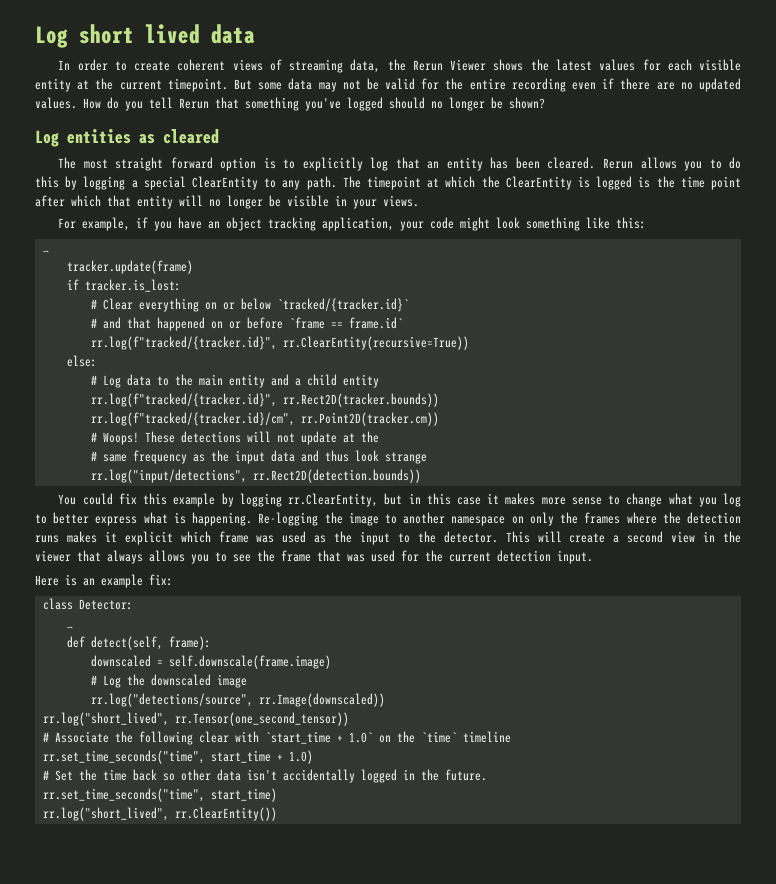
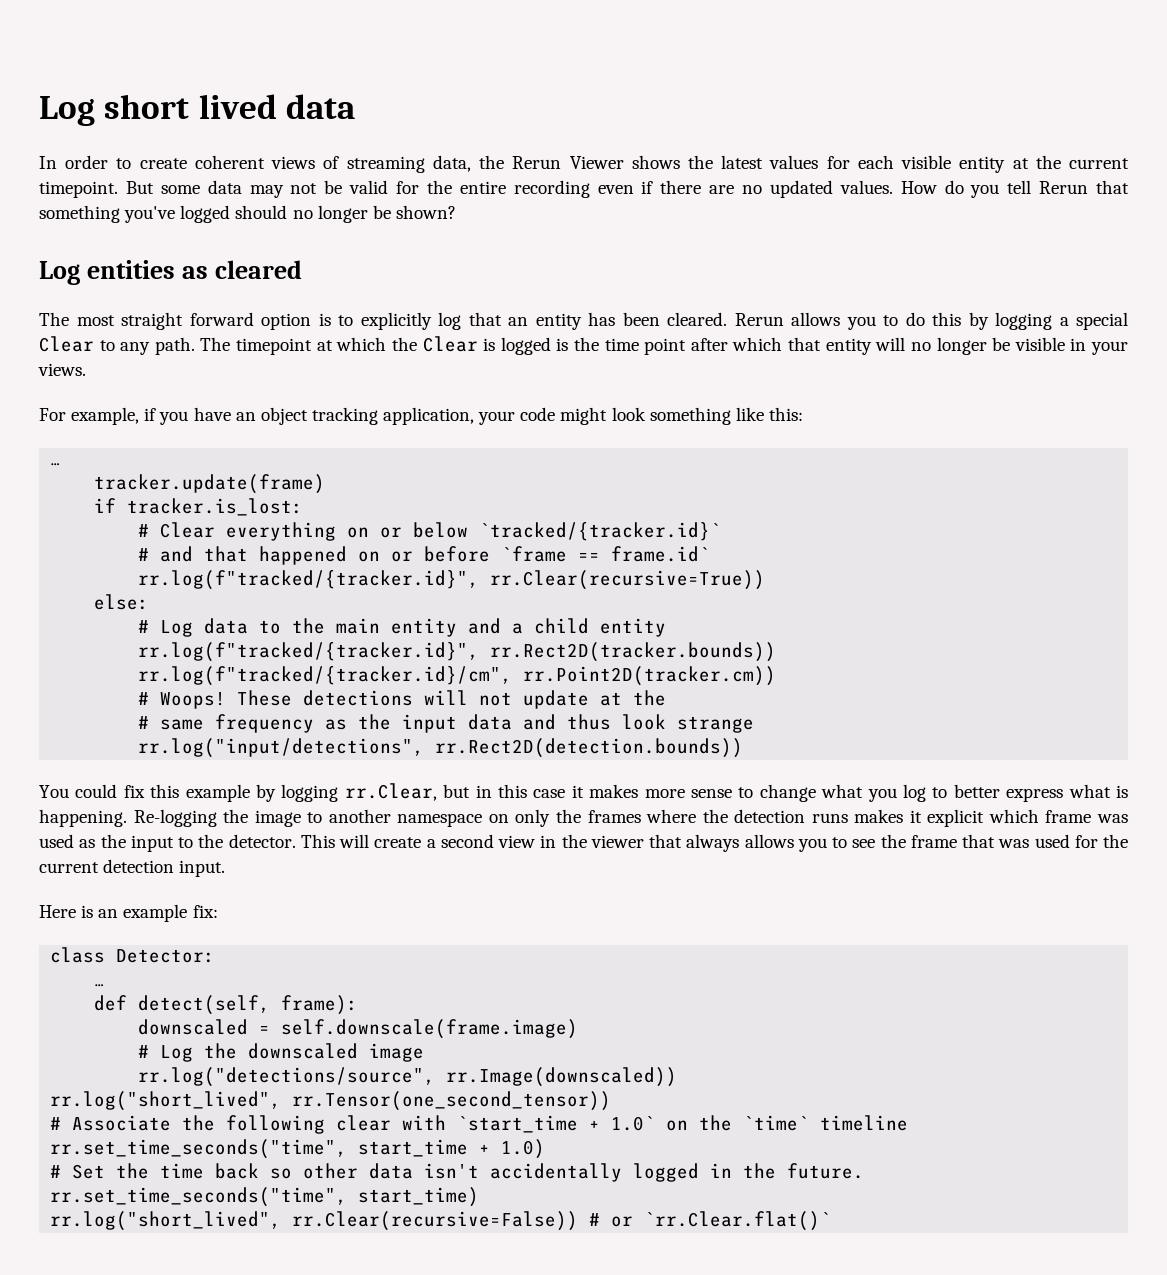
- Rerun allows you to do this by logging a special ClearEntity to any path.
+ Rerun allows you to do this by logging a special Clear to any path.
- The timepoint at which the ClearEntity is logged is the time point after which that entity will no longer be visible in your views.
+ The timepoint at which the Clear is logged is the time point after which that entity will no longer be visible in your views.
- rr.log(f"tracked/{tracker.id}", rr.ClearEntity(recursive=True))
+ rr.log(f"tracked/{tracker.id}", rr.Clear(recursive=True))
- You could fix this example by logging rr.ClearEntity, but in this case it makes more sense to change what you log to better express what is happening.
+ You could fix this example by logging rr.Clear, but in this case it makes more sense to change what you log to better express what is happening.
- rr.log("short_lived", rr.ClearEntity())
+ rr.log("short_lived", rr.Clear(recursive=False)) # or `rr.Clear.flat()`

